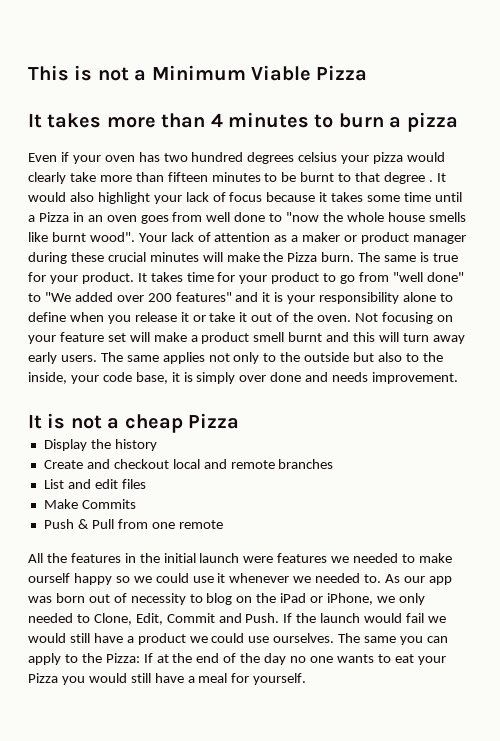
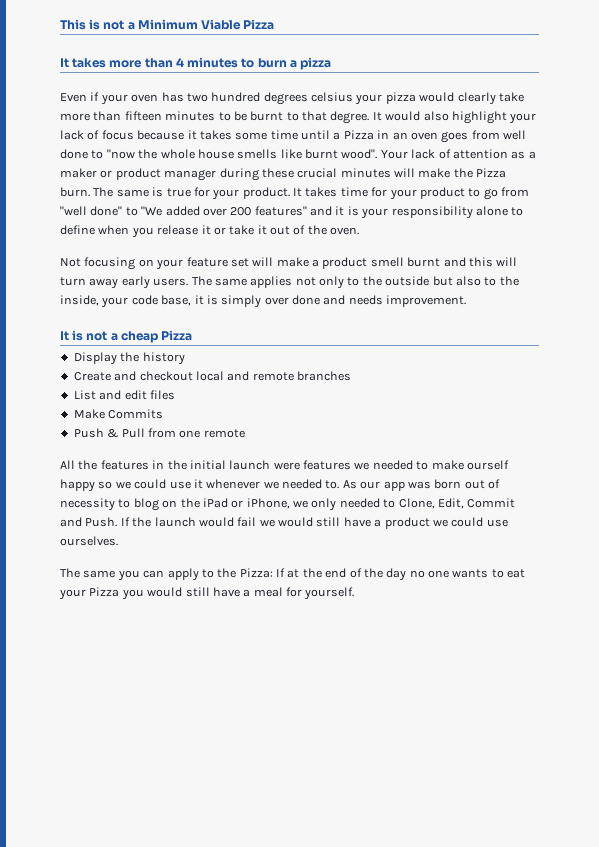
- Even if your oven has two hundred degrees celsius your pizza would clearly take more than fifteen minutes to be burnt to that degree .
+ Even if your oven has two hundred degrees celsius your pizza would clearly take more than fifteen minutes to be burnt to that degree.
- It takes time for your product to go from "well done" to "We added over 200 features" and it is your responsibility alone to define when you release it or take it out of the oven. Not focusing on your feature set will make a product smell burnt and this will turn away early users.
+ It takes time for your product to go from "well done" to "We added over 200 features" and it is your responsibility alone to define when you release it or take it out of the oven.
+ Not focusing on your feature set will make a product smell burnt and this will turn away early users.
- If the launch would fail we would still have a product we could use ourselves. The same you can apply to the Pizza: If at the end of the day no one wants to eat your Pizza you would still have a meal for yourself.
+ If the launch would fail we would still have a product we could use ourselves.
+ The same you can apply to the Pizza: If at the end of the day no one wants to eat your Pizza you would still have a meal for yourself.

